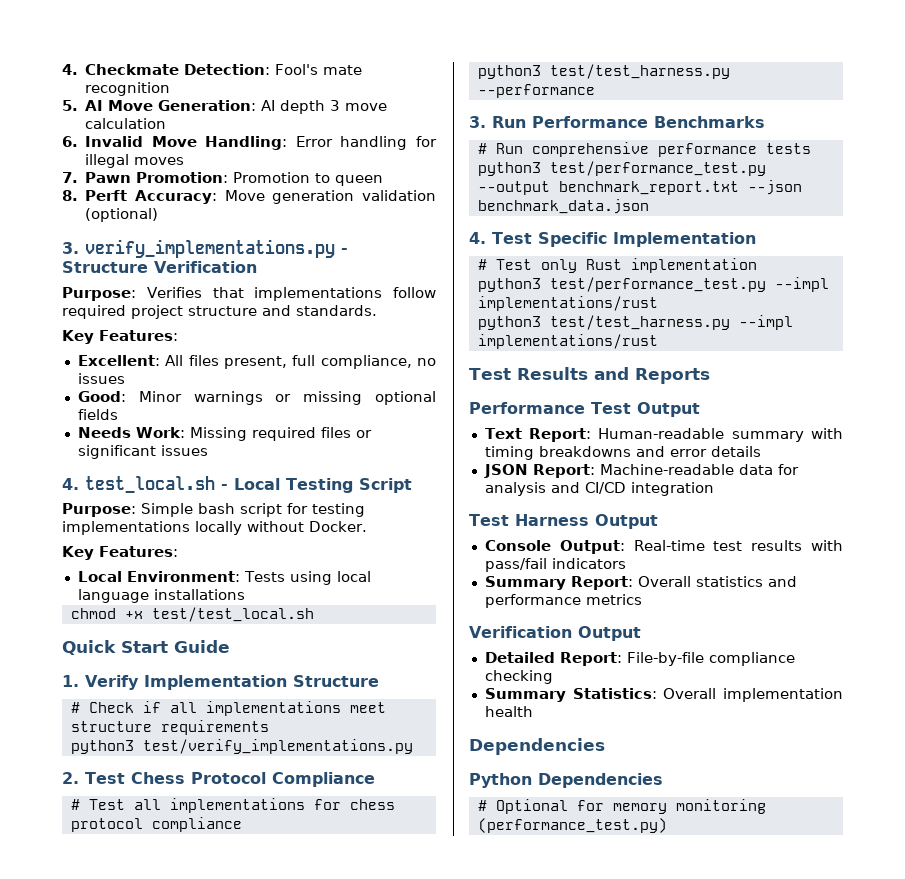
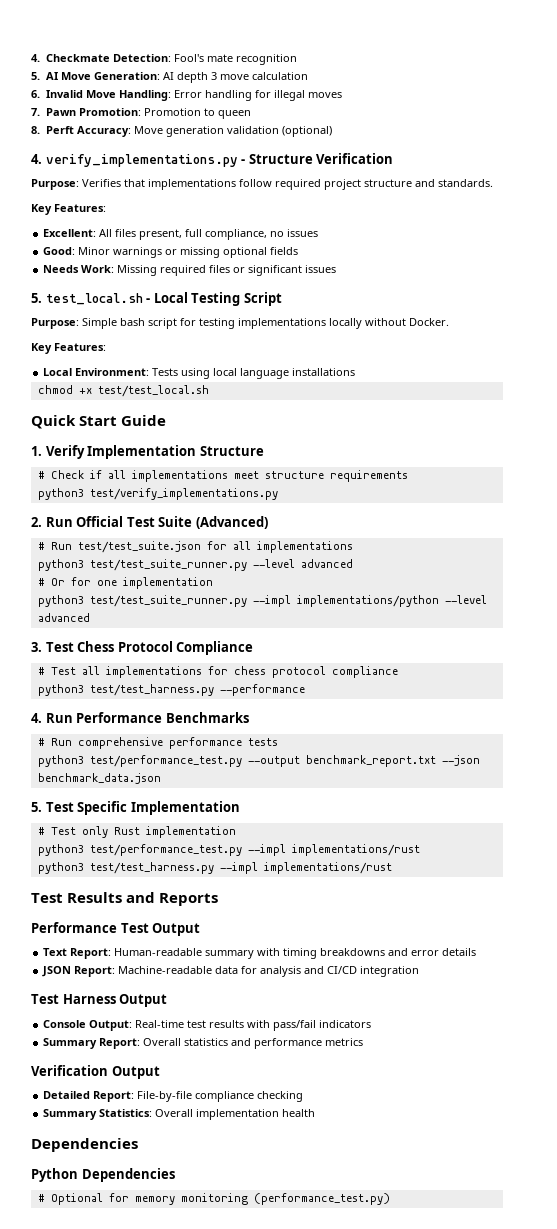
- 3. verify_implementations.py - Structure Verification
+ 4. verify_implementations.py - Structure Verification
- 4. test_local.sh - Local Testing Script
+ 5. test_local.sh - Local Testing Script
- 2. Test Chess Protocol Compliance
+ 2. Run Official Test Suite (Advanced)
+ # Run test/test_suite.json for all implementations
+ python3 test/test_suite_runner.py --level advanced
+ # Or for one implementation
+ python3 test/test_suite_runner.py --impl implementations/python --level advanced
+ 3. Test Chess Protocol Compliance
- 3. Run Performance Benchmarks
+ 4. Run Performance Benchmarks
- 4. Test Specific Implementation
+ 5. Test Specific Implementation

